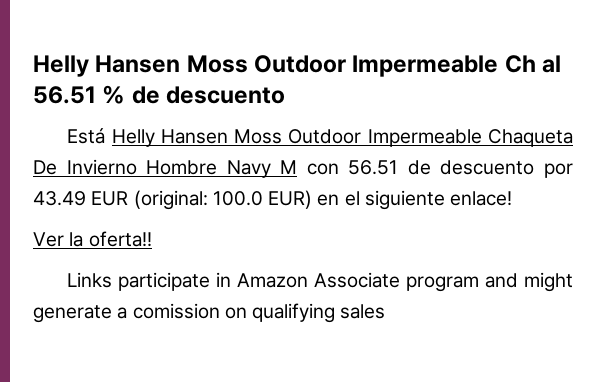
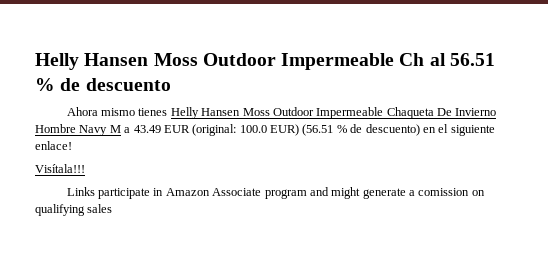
- Está Helly Hansen Moss Outdoor Impermeable Chaqueta De Invierno Hombre Navy M con 56.51 de descuento por 43.49 EUR (original: 100.0 EUR) en el siguiente enlace!
+ Ahora mismo tienes Helly Hansen Moss Outdoor Impermeable Chaqueta De Invierno Hombre Navy M a 43.49 EUR (original: 100.0 EUR) (56.51 % de descuento) en el siguiente enlace!
- Ver la oferta!!
+ Visítala!!!

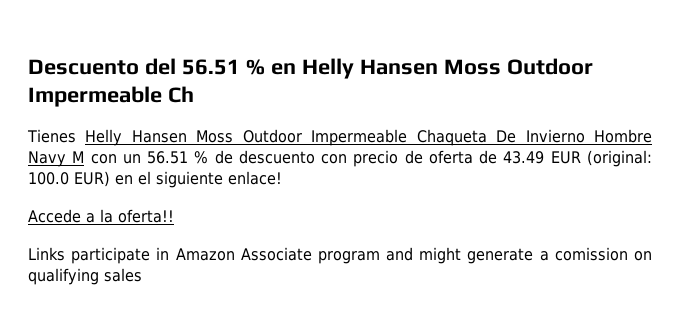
- Helly Hansen Moss Outdoor Impermeable Ch al 56.51 % de descuento
- Ahora mismo tienes Helly Hansen Moss Outdoor Impermeable Chaqueta De Invierno Hombre Navy M a 43.49 EUR (original: 100.0 EUR) (56.51 % de descuento) en el siguiente enlace!
+ Descuento del 56.51 % en Helly Hansen Moss Outdoor Impermeable Ch
+ Tienes Helly Hansen Moss Outdoor Impermeable Chaqueta De Invierno Hombre Navy M con un 56.51 % de descuento con precio de oferta de 43.49 EUR (original: 100.0 EUR) en el siguiente enlace!
- Visítala!!!
+ Accede a la oferta!!

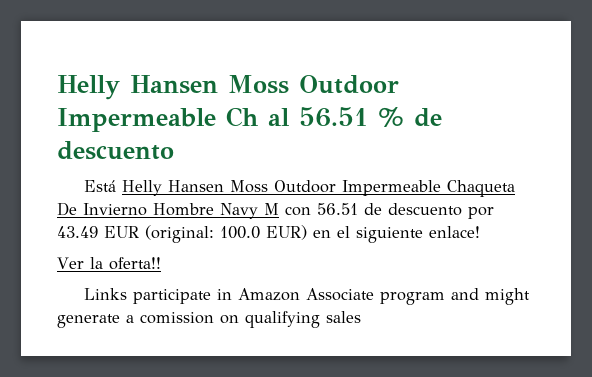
- Descuento del 56.51 % en Helly Hansen Moss Outdoor Impermeable Ch
- Tienes Helly Hansen Moss Outdoor Impermeable Chaqueta De Invierno Hombre Navy M con un 56.51 % de descuento con precio de oferta de 43.49 EUR (original: 100.0 EUR) en el siguiente enlace!
+ Helly Hansen Moss Outdoor Impermeable Ch al 56.51 % de descuento
+ Está Helly Hansen Moss Outdoor Impermeable Chaqueta De Invierno Hombre Navy M con 56.51 de descuento por 43.49 EUR (original: 100.0 EUR) en el siguiente enlace!
- Accede a la oferta!!
+ Ver la oferta!!

